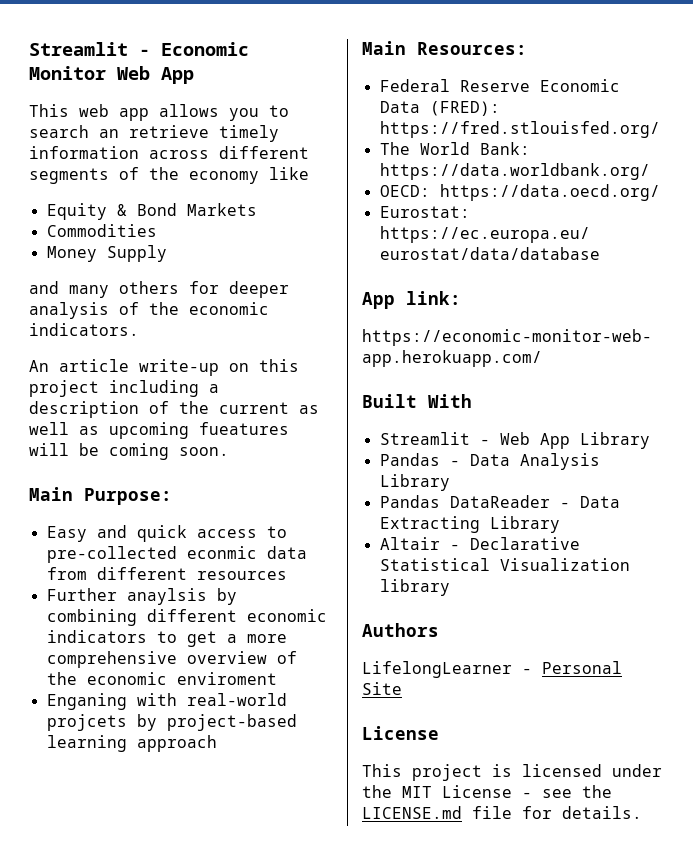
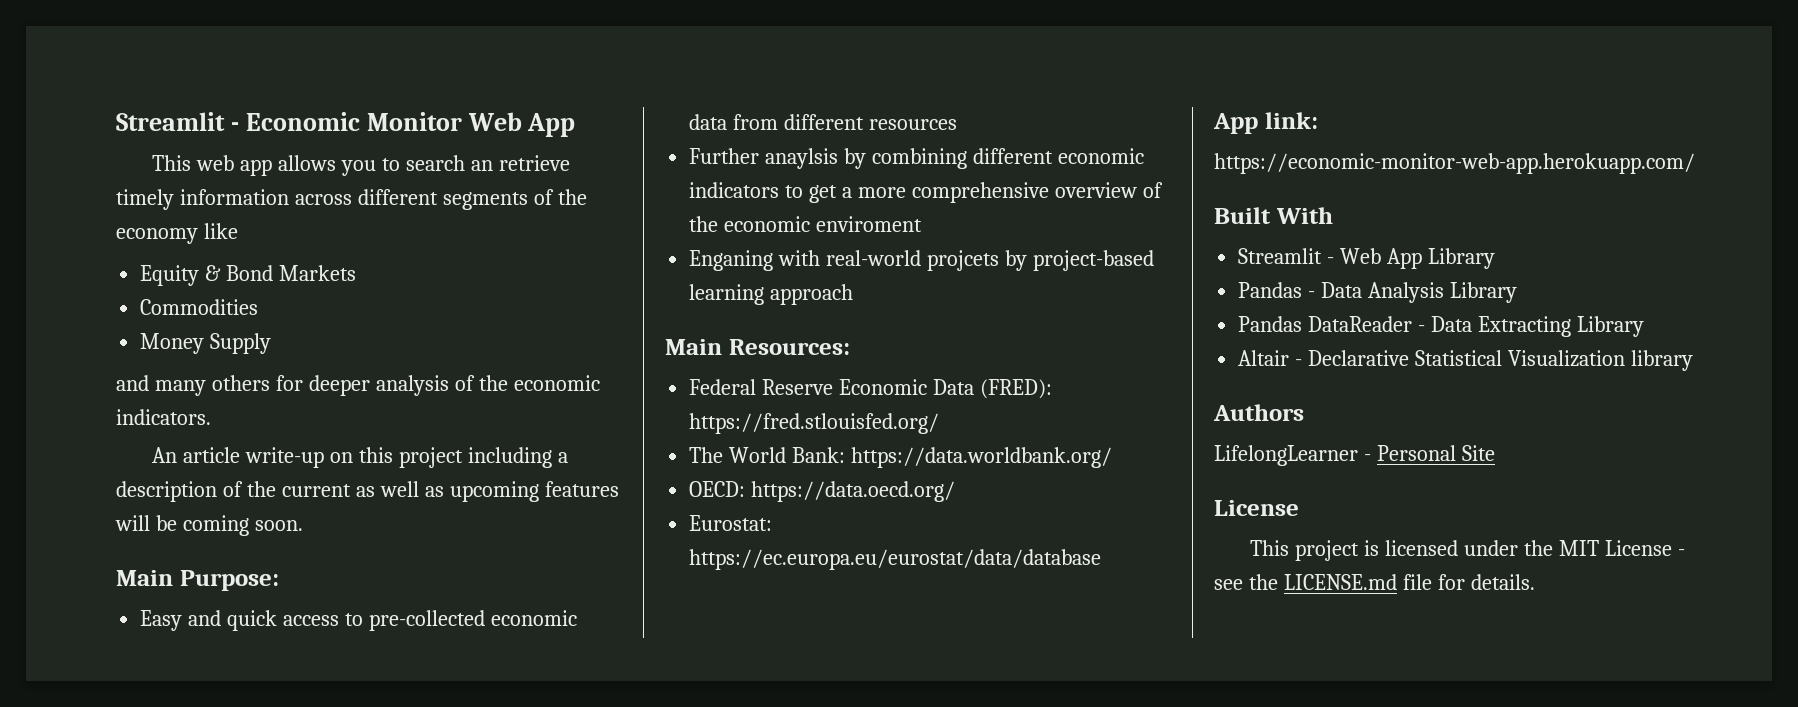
- An article write-up on this project including a description of the current as well as upcoming fueatures will be coming soon.
+ An article write-up on this project including a description of the current as well as upcoming features will be coming soon.
- Easy and quick access to pre-collected econmic data from different resources
+ Easy and quick access to pre-collected economic data from different resources

